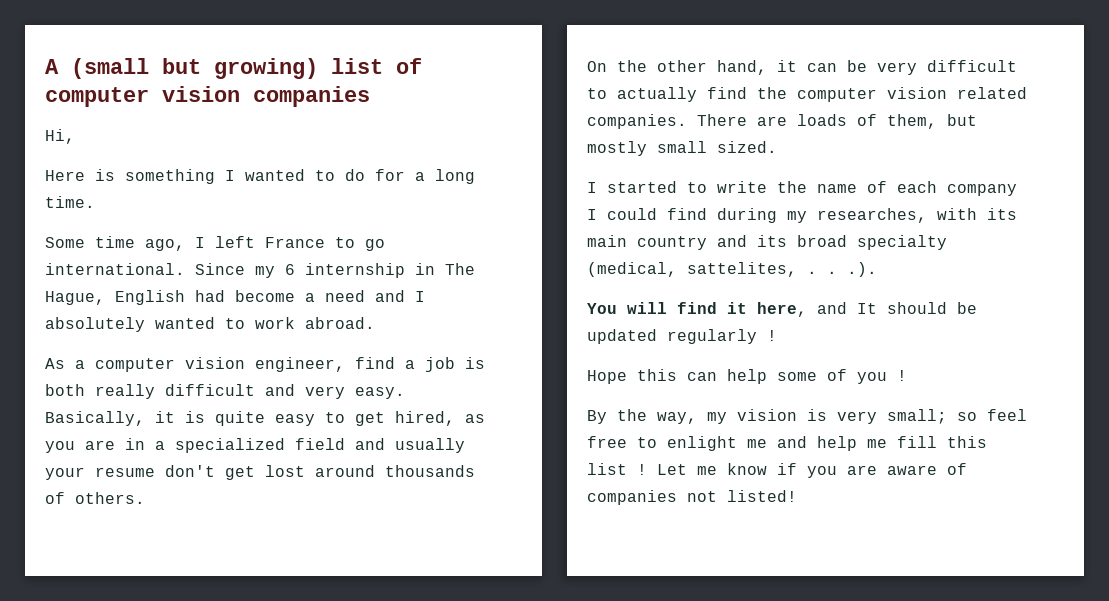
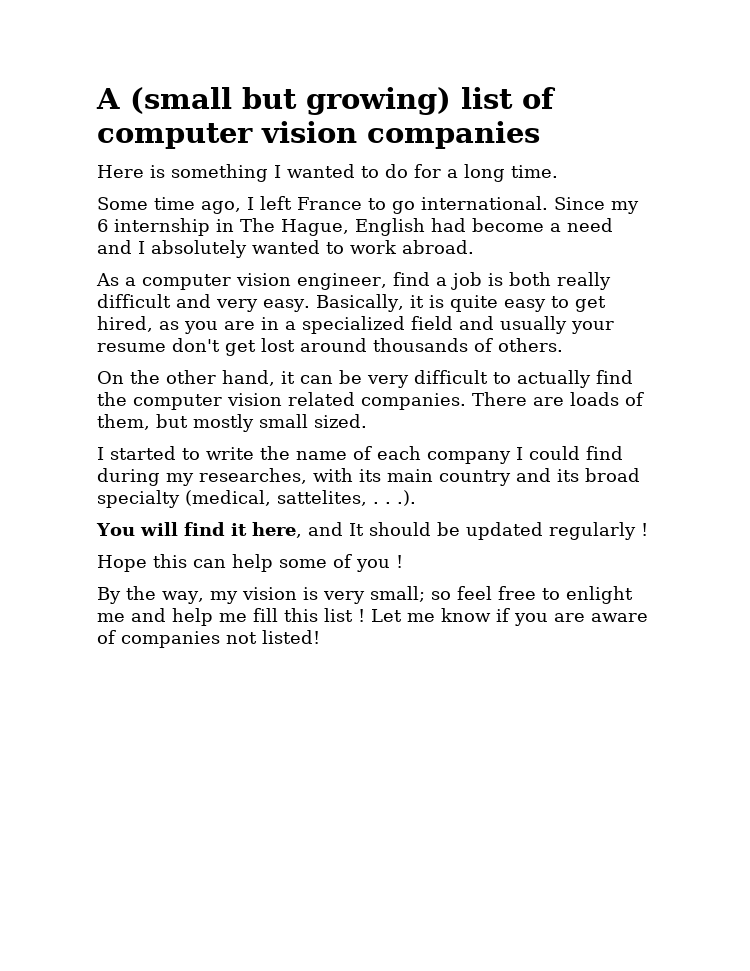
- Hi,

